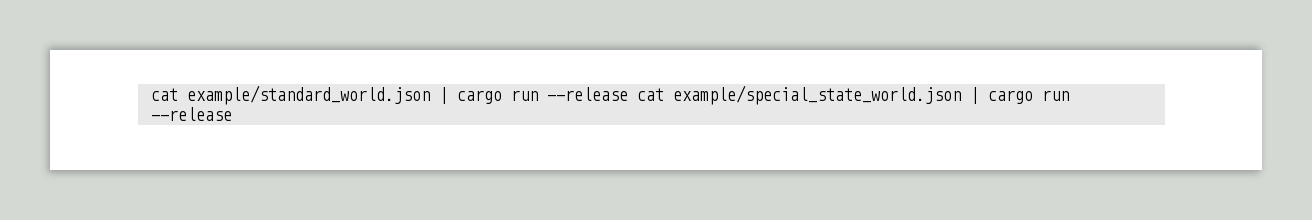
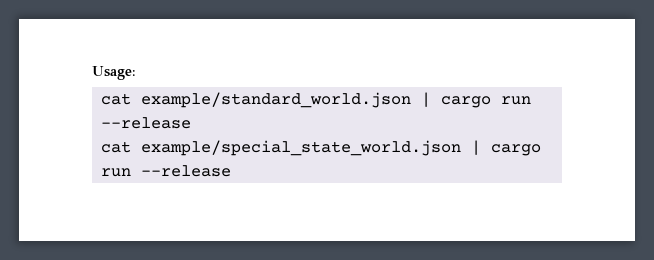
+ Usage:
- cat example/standard_world.json | cargo run --release cat example/special_state_world.json | cargo run --release
+ cat example/standard_world.json | cargo run --release
+ cat example/special_state_world.json | cargo run --release

